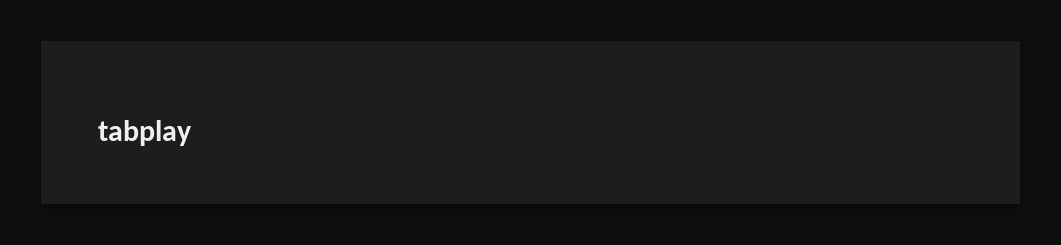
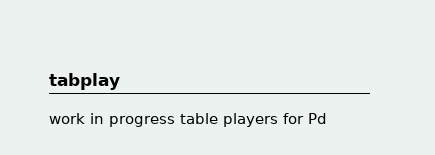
+ work in progress table players for Pd

